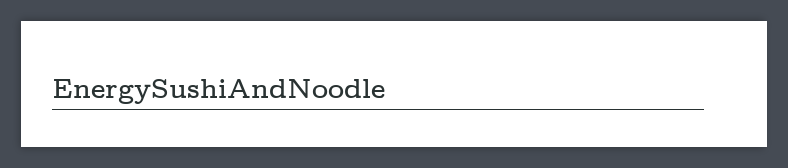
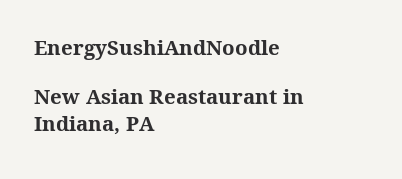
+ New Asian Reastaurant in Indiana, PA

